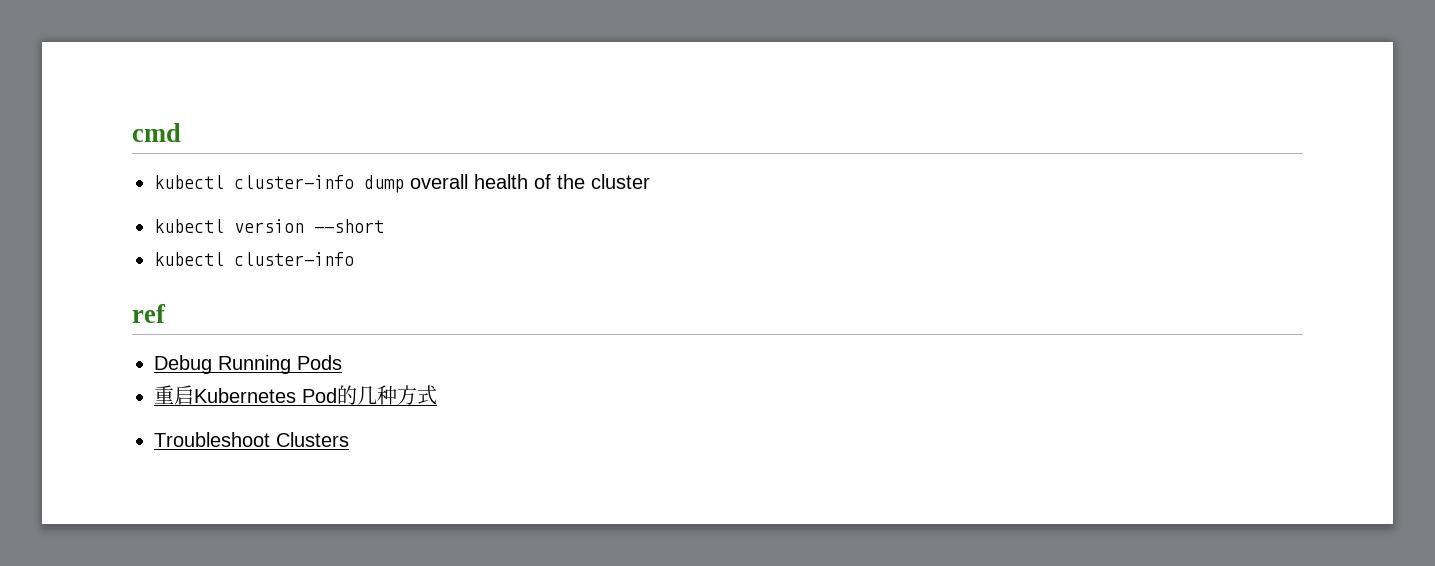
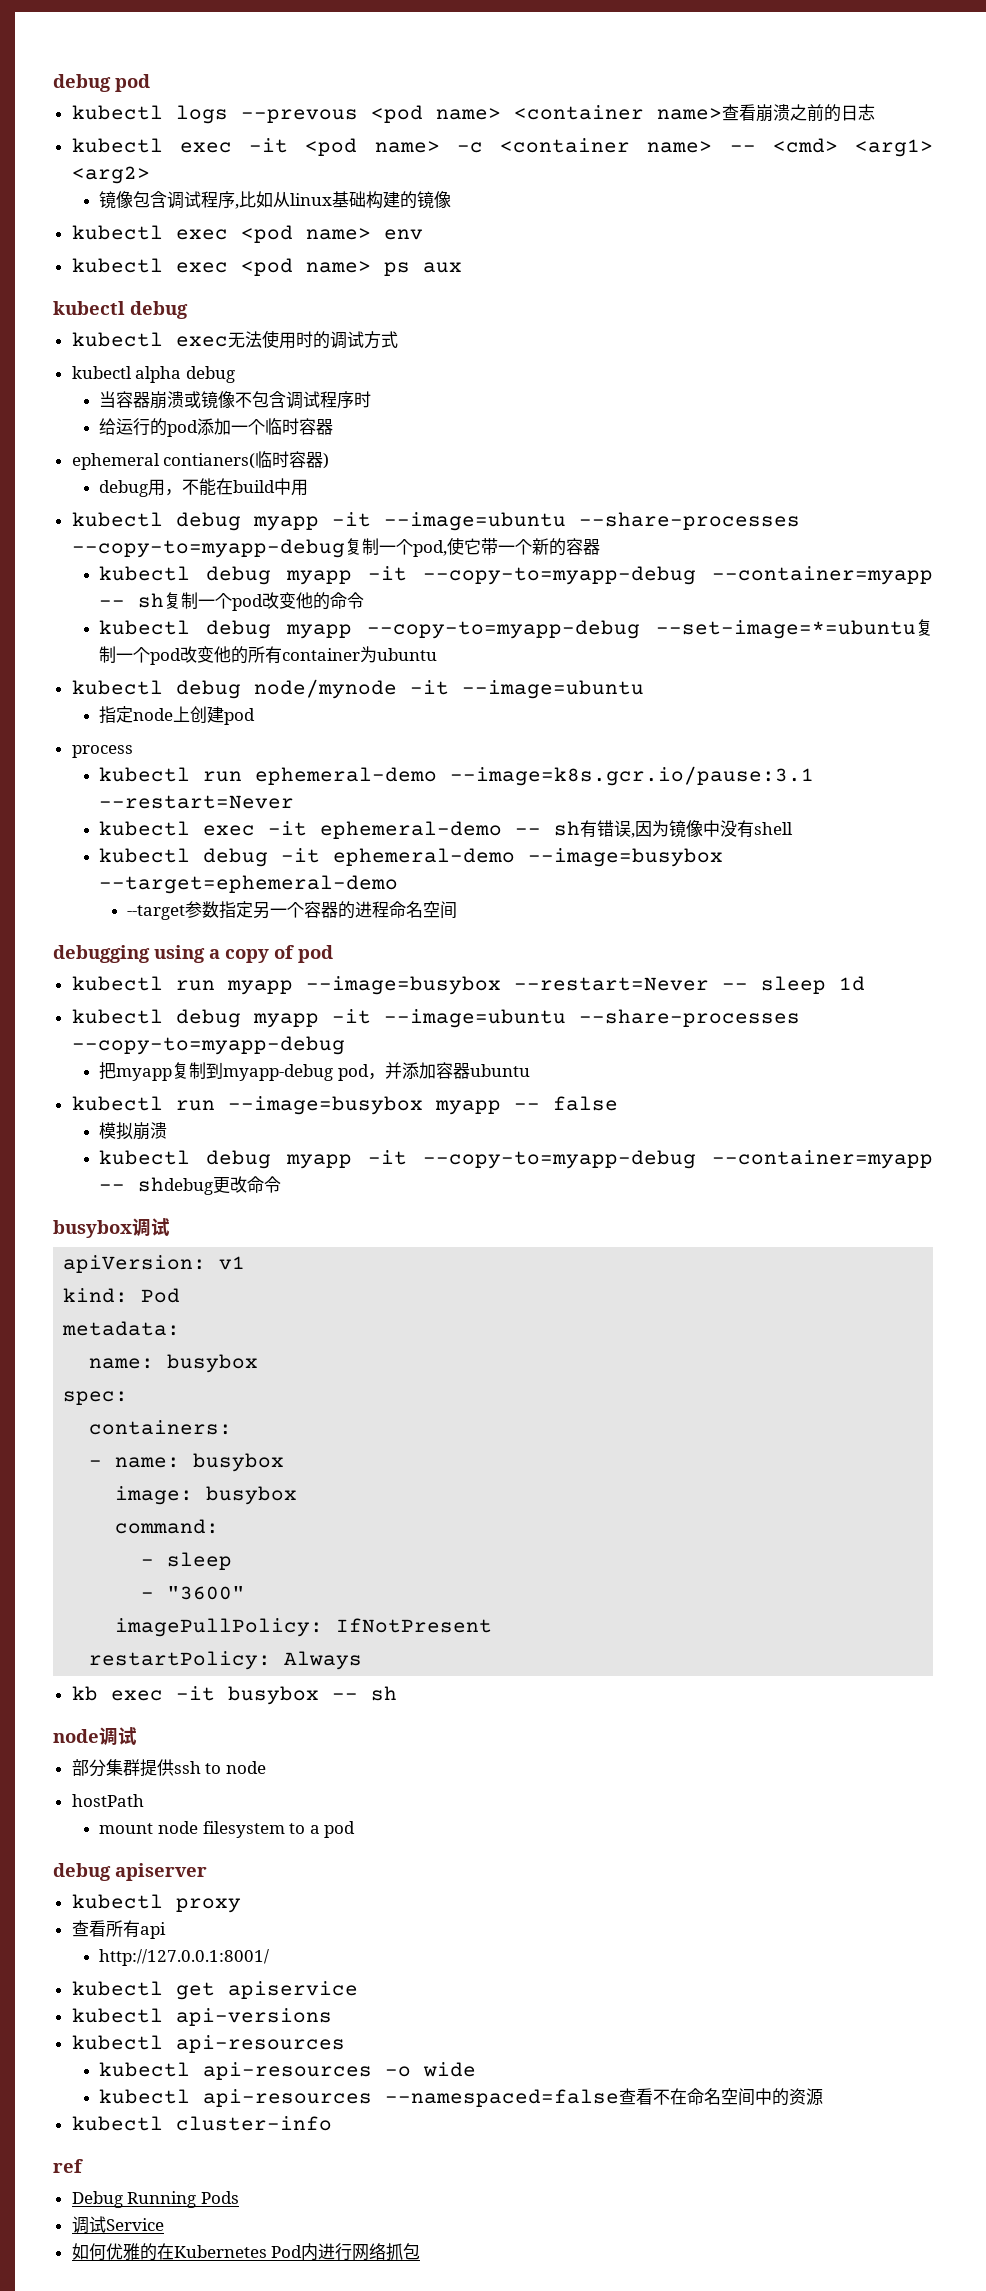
- cmd
- kubectl cluster-info dump overall health of the cluster
- kubectl version --short
+ debug pod
+ kubectl logs --prevous <pod name> <container name>查看崩溃之前的日志
+ kubectl exec -it <pod name> -c <container name> -- <cmd> <arg1> <arg2>
+ 镜像包含调试程序,比如从linux基础构建的镜像
+ kubectl exec <pod name> env
+ kubectl exec <pod name> ps aux
+ kubectl debug
+ kubectl exec无法使用时的调试方式
+ kubectl alpha debug
+ 当容器崩溃或镜像不包含调试程序时
+ 给运行的pod添加一个临时容器
+ ephemeral contianers(临时容器)
+ debug用，不能在build中用
+ kubectl debug myapp -it --image=ubuntu --share-processes --copy-to=myapp-debug复制一个pod,使它带一个新的容器
+ kubectl debug myapp -it --copy-to=myapp-debug --container=myapp -- sh复制一个pod改变他的命令
+ kubectl debug myapp --copy-to=myapp-debug --set-image=*=ubuntu复制一个pod改变他的所有container为ubuntu
+ kubectl debug node/mynode -it --image=ubuntu
+ 指定node上创建pod
+ process
+ kubectl run ephemeral-demo --image=k8s.gcr.io/pause:3.1 --restart=Never
+ kubectl exec -it ephemeral-demo -- sh有错误,因为镜像中没有shell
+ kubectl debug -it ephemeral-demo --image=busybox --target=ephemeral-demo
+ --target参数指定另一个容器的进程命名空间
+ debugging using a copy of pod
+ kubectl run myapp --image=busybox --restart=Never -- sleep 1d
+ kubectl debug myapp -it --image=ubuntu --share-processes --copy-to=myapp-debug
+ 把myapp复制到myapp-debug pod，并添加容器ubuntu
+ kubectl run --image=busybox myapp -- false
+ 模拟崩溃
+ kubectl debug myapp -it --copy-to=myapp-debug --container=myapp -- shdebug更改命令
+ busybox调试
+ apiVersion: v1
+ kind: Pod
+ metadata:
+ name: busybox
+ spec:
+ containers:
+ - name: busybox
+ image: busybox
+ command:
+ - sleep
+ - "3600"
+ imagePullPolicy: IfNotPresent
+ restartPolicy: Always
+ kb exec -it busybox -- sh
+ node调试
+ 部分集群提供ssh to node
+ hostPath
+ mount node filesystem to a pod
+ debug apiserver
+ kubectl proxy
+ 查看所有api
+ http://127.0.0.1:8001/
+ kubectl get apiservice
+ kubectl api-versions
+ kubectl api-resources
+ kubectl api-resources -o wide
+ kubectl api-resources --namespaced=false查看不在命名空间中的资源
- 重启Kubernetes Pod的几种方式
- Troubleshoot Clusters
+ 调试Service
+ 如何优雅的在Kubernetes Pod内进行网络抓包

